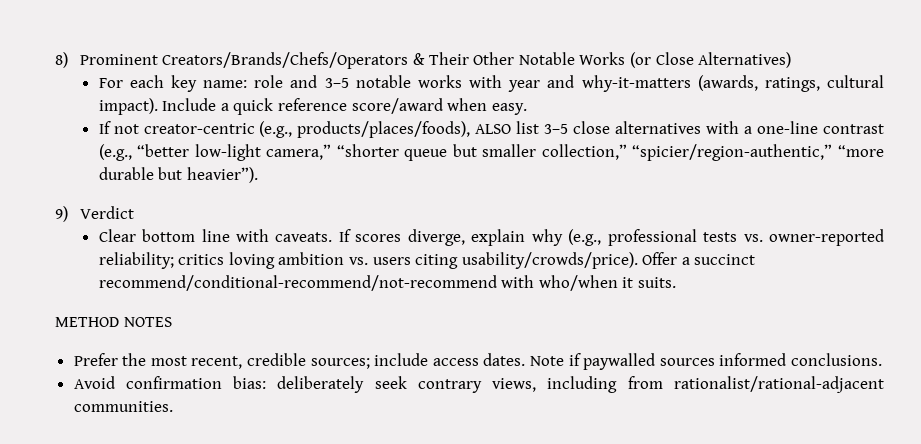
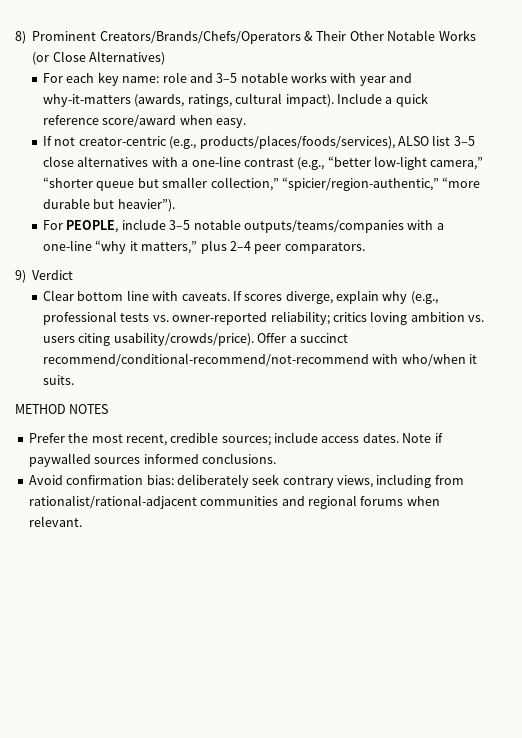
- If not creator-centric (e.g., products/places/foods), ALSO list 3–5 close alternatives with a one-line contrast (e.g., “better low-light camera,” “shorter queue but smaller collection,” “spicier/region-authentic,” “more durable but heavier”).
+ If not creator-centric (e.g., products/places/foods/services), ALSO list 3–5 close alternatives with a one-line contrast (e.g., “better low-light camera,” “shorter queue but smaller collection,” “spicier/region-authentic,” “more durable but heavier”).
+ For PEOPLE, include 3–5 notable outputs/teams/companies with a one-line “why it matters,” plus 2–4 peer comparators.
- Avoid confirmation bias: deliberately seek contrary views, including from rationalist/rational-adjacent communities.
+ Avoid confirmation bias: deliberately seek contrary views, including from rationalist/rational-adjacent communities and regional forums when relevant.

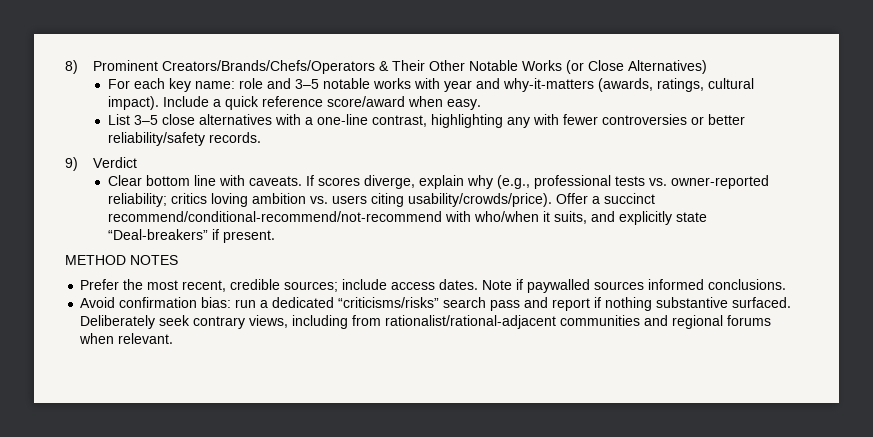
- If not creator-centric (e.g., products/places/foods/services), ALSO list 3–5 close alternatives with a one-line contrast (e.g., “better low-light camera,” “shorter queue but smaller collection,” “spicier/region-authentic,” “more durable but heavier”).
- For PEOPLE, include 3–5 notable outputs/teams/companies with a one-line “why it matters,” plus 2–4 peer comparators.
+ List 3–5 close alternatives with a one-line contrast, highlighting any with fewer controversies or better reliability/safety records.
- Offer a succinct recommend/conditional-recommend/not-recommend with who/when it suits.
+ Offer a succinct recommend/conditional-recommend/not-recommend with who/when it suits, and explicitly state “Deal-breakers” if present.
- Avoid confirmation bias: deliberately seek contrary views, including from rationalist/rational-adjacent communities and regional forums when relevant.
+ Avoid confirmation bias: run a dedicated “criticisms/risks” search pass and report if nothing substantive surfaced. Deliberately seek contrary views, including from rationalist/rational-adjacent communities and regional forums when relevant.

